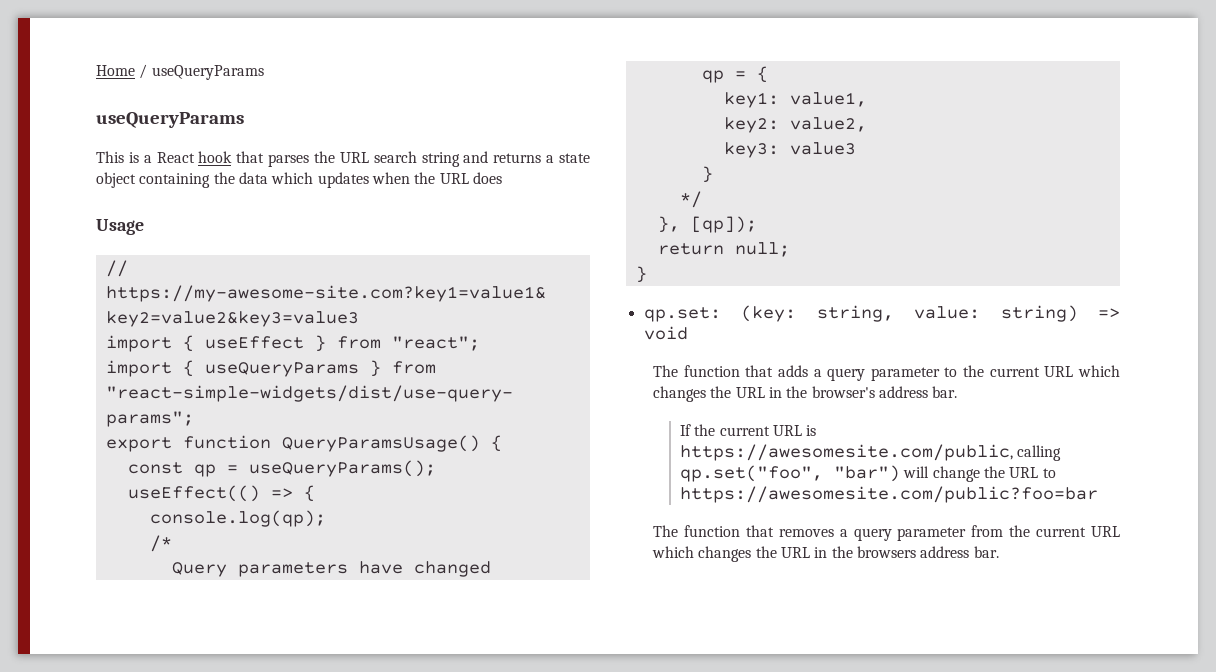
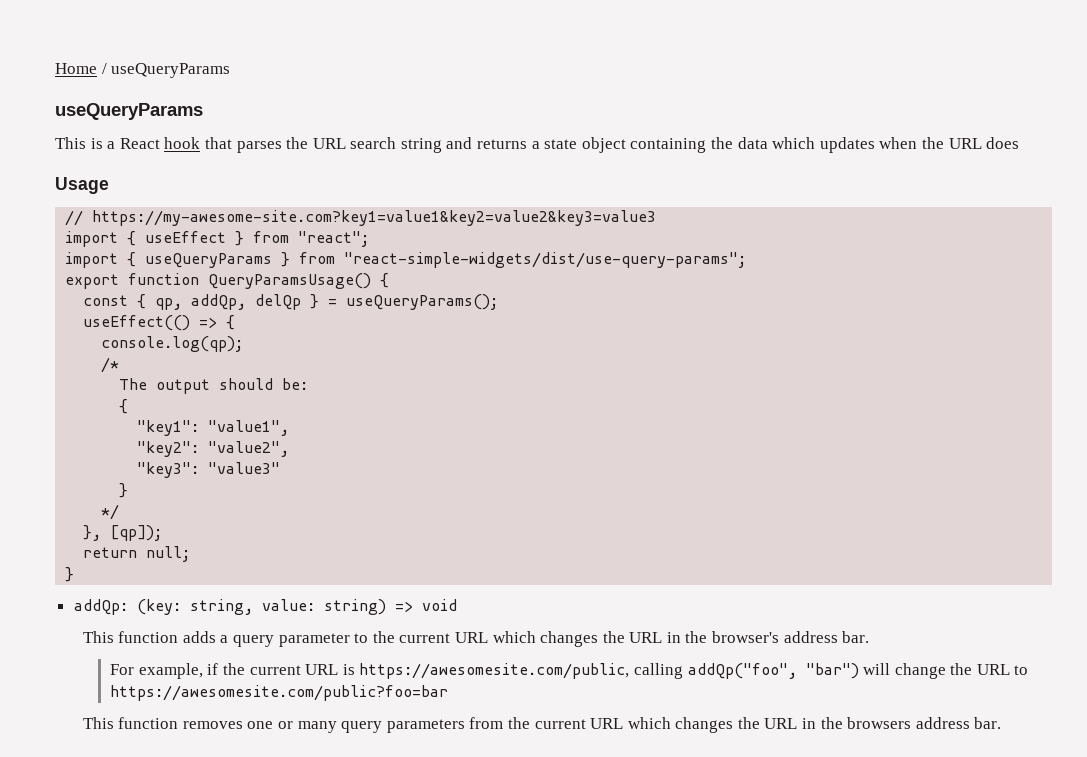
- const qp = useQueryParams();
+ const { qp, addQp, delQp } = useQueryParams();
- Query parameters have changed
- qp = {
- key1: value1,
- key2: value2,
- key3: value3
+ The output should be:
+ {
+ "key1": "value1",
+ "key2": "value2",
+ "key3": "value3"
- qp.set: (key: string, value: string) => void
+ addQp: (key: string, value: string) => void
- The function that adds a query parameter to the current URL which changes the URL in the browser's address bar.
+ This function adds a query parameter to the current URL which changes the URL in the browser's address bar.
- If the current URL is https://awesomesite.com/public, calling qp.set("foo", "bar") will change the URL to https://awesomesite.com/public?foo=bar
+ For example, if the current URL is https://awesomesite.com/public, calling addQp("foo", "bar") will change the URL to https://awesomesite.com/public?foo=bar
- The function that removes a query parameter from the current URL which changes the URL in the browsers address bar.
+ This function removes one or many query parameters from the current URL which changes the URL in the browsers address bar.

